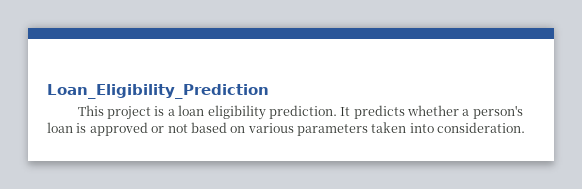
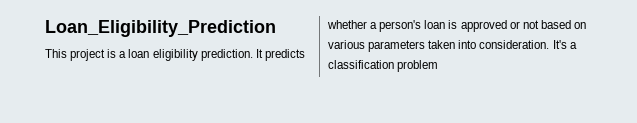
+ It's a classification problem

